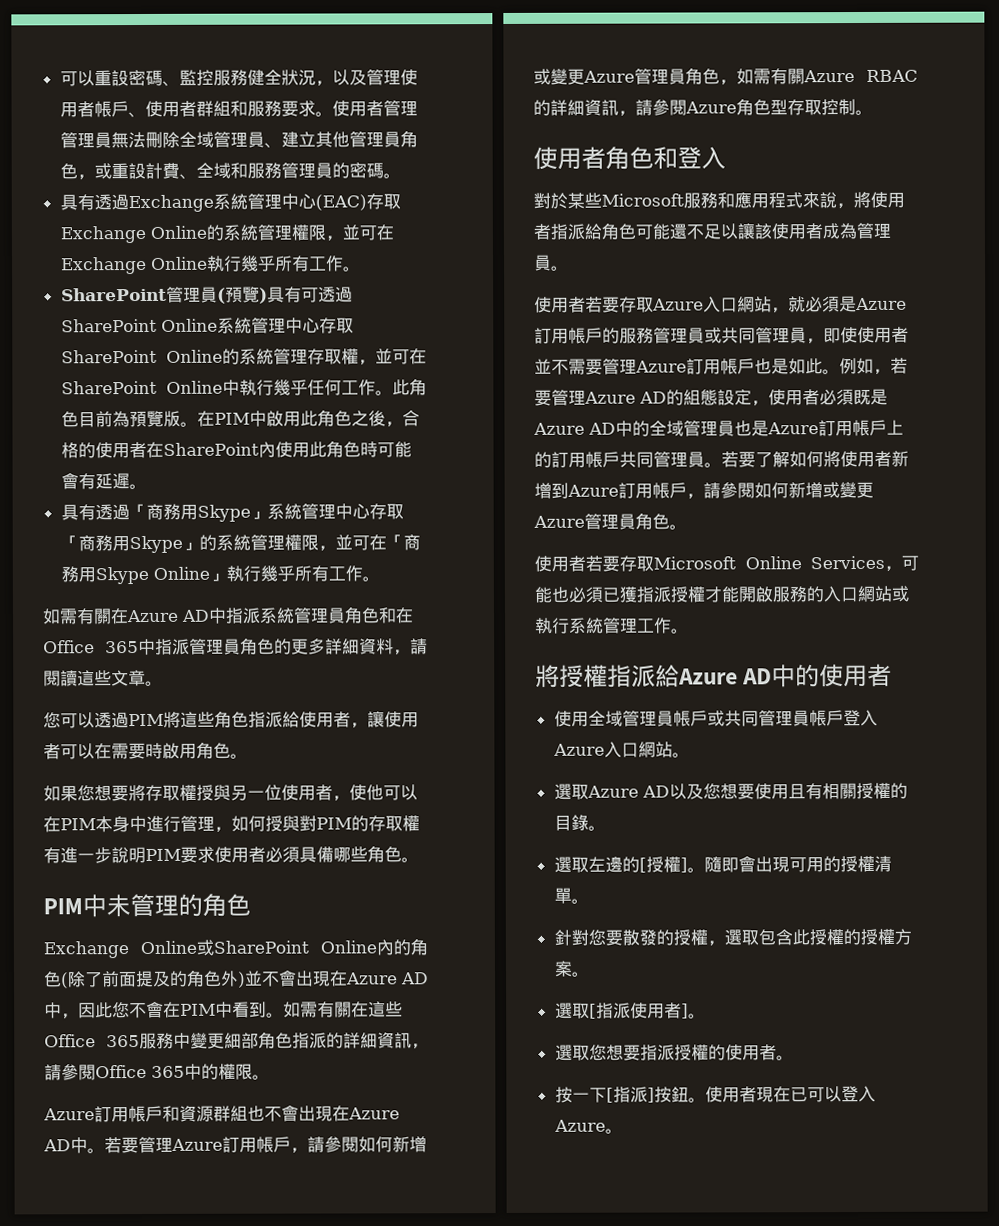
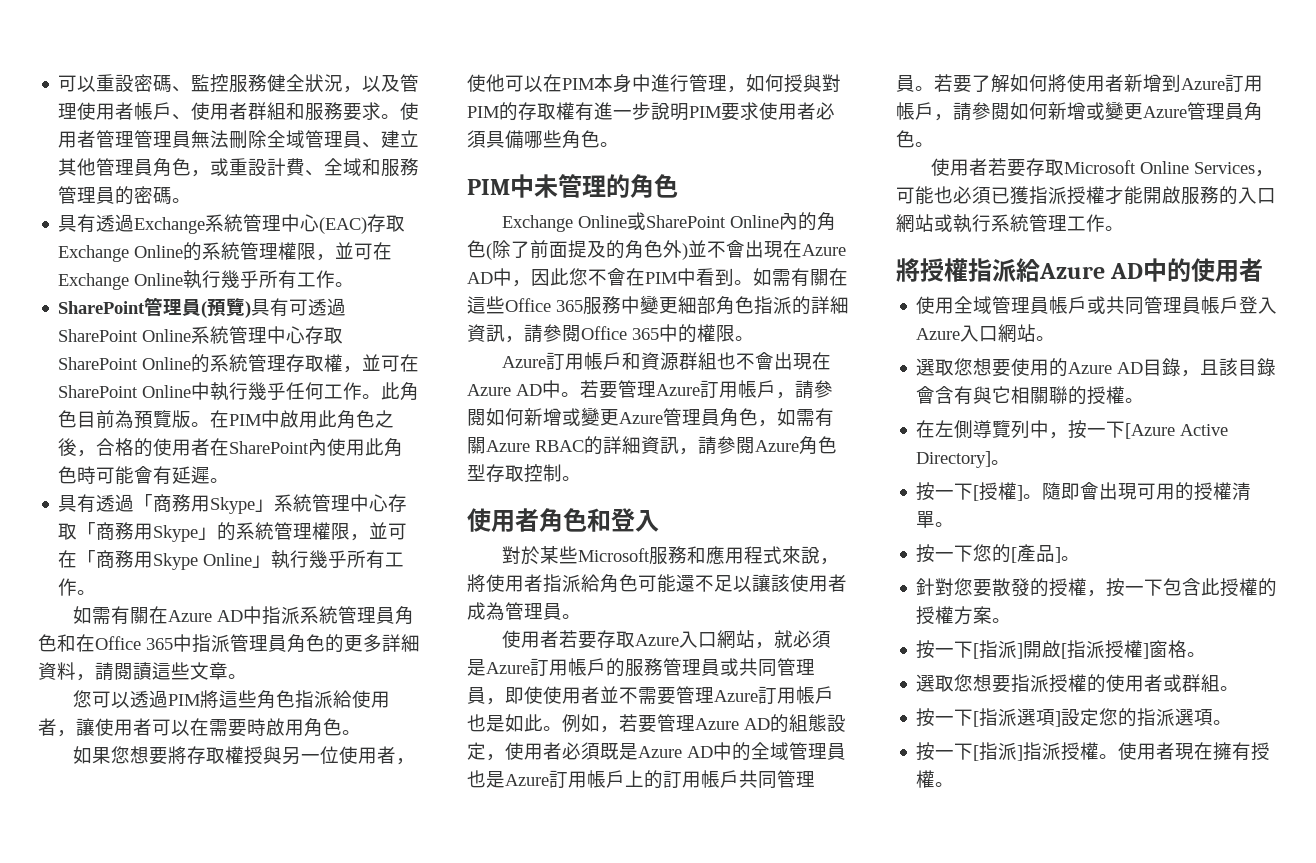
- 選取Azure AD以及您想要使用且有相關授權的目錄。
- 選取左邊的[授權]。
+ 選取您想要使用的Azure AD目錄，且該目錄會含有與它相關聯的授權。
+ 在左側導覽列中，按一下[Azure Active Directory]。
+ 按一下[授權]。
+ 按一下您的[產品]。
- 針對您要散發的授權，選取包含此授權的授權方案。
+ 針對您要散發的授權，按一下包含此授權的授權方案。
- 選取[指派使用者]。
+ 按一下[指派]開啟[指派授權]窗格。
- 選取您想要指派授權的使用者。
- 按一下[指派]按鈕。
+ 選取您想要指派授權的使用者或群組。
+ 按一下[指派選項]設定您的指派選項。
+ 按一下[指派]指派授權。
- 使用者現在已可以登入Azure。
+ 使用者現在擁有授權。

